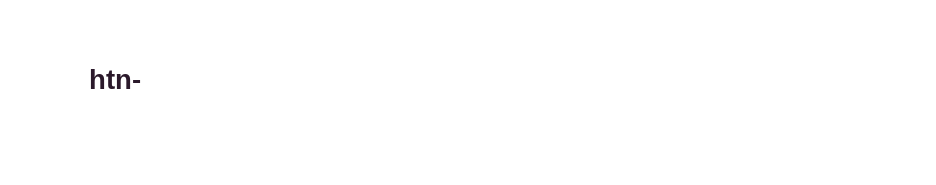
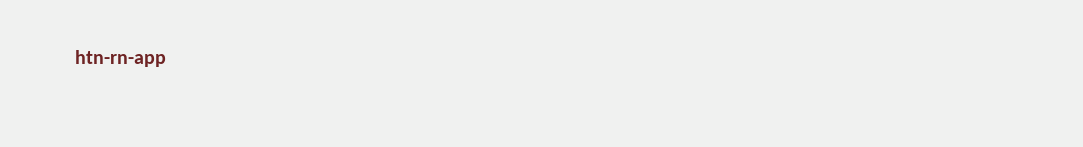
- htn-
+ htn-rn-app

